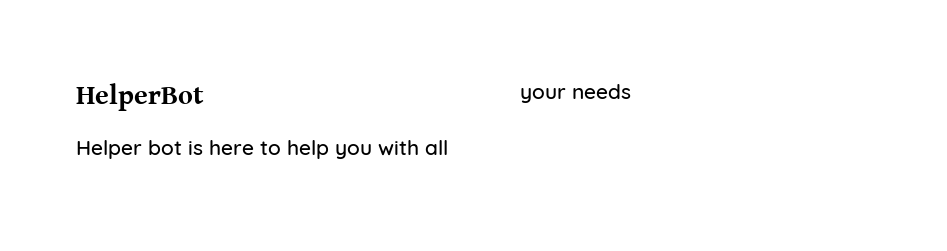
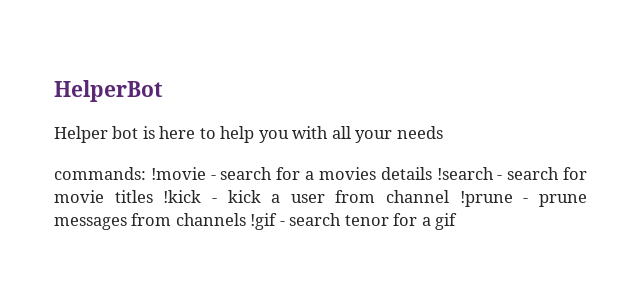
+ commands: !movie - search for a movies details !search - search for movie titles !kick - kick a user from channel !prune - prune messages from channels !gif - search tenor for a gif

